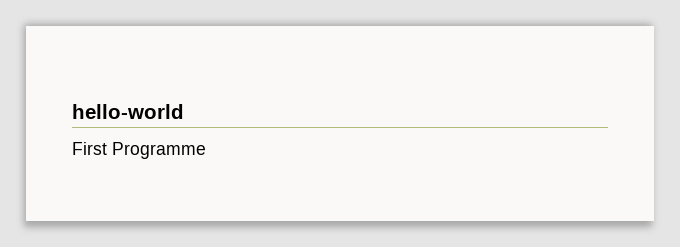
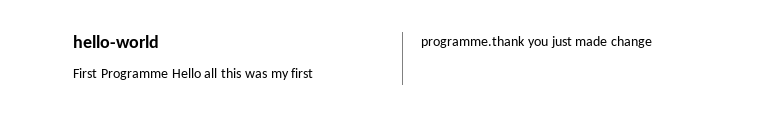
- First Programme
+ First Programme Hello all this was my first programme.thank you just made change

